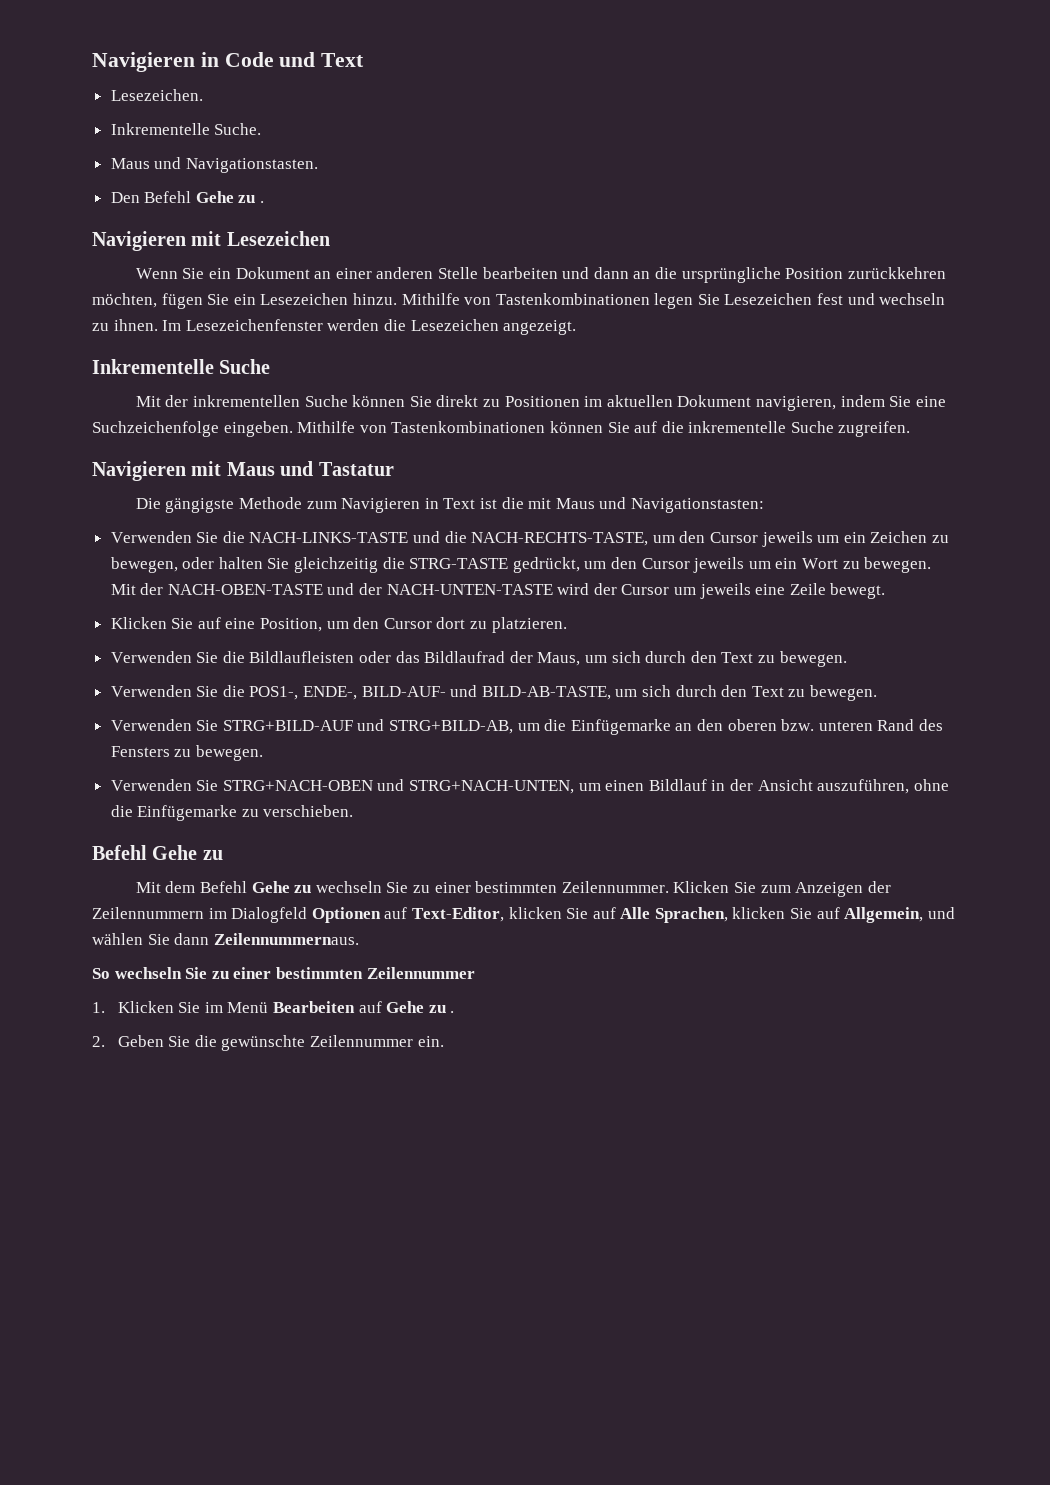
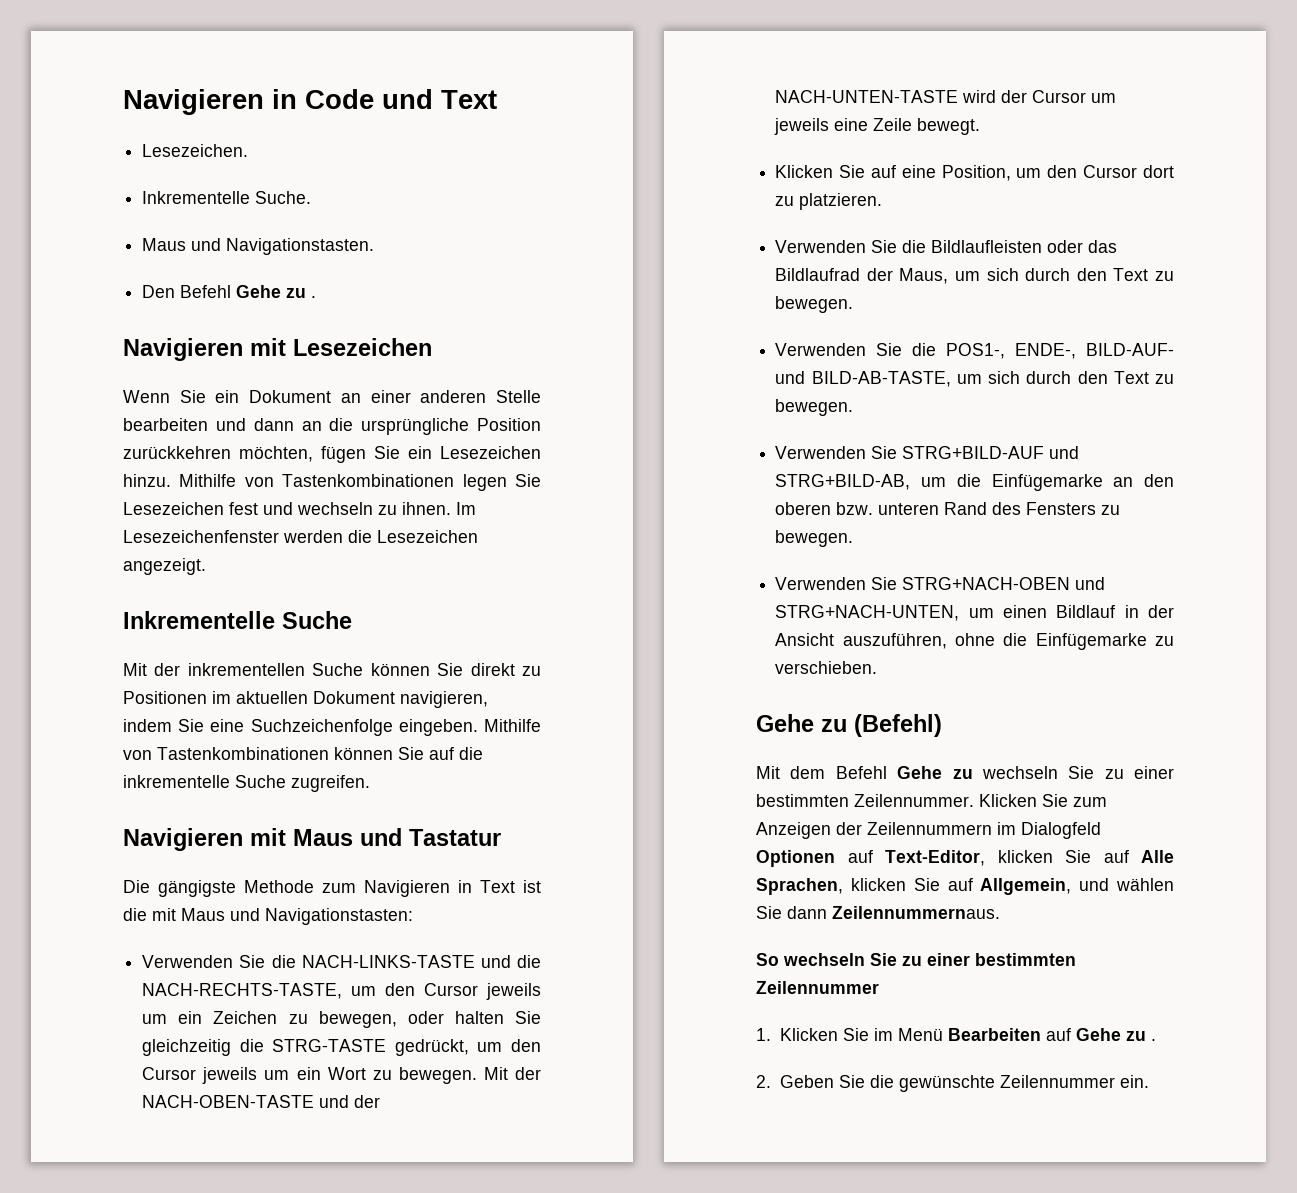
  Verwenden Sie STRG+NACH-OBEN und STRG+NACH-UNTEN, um einen Bildlauf in der Ansicht auszuführen, ohne die Einfügemarke zu verschieben.
- Befehl Gehe zu
+ Gehe zu (Befehl)

